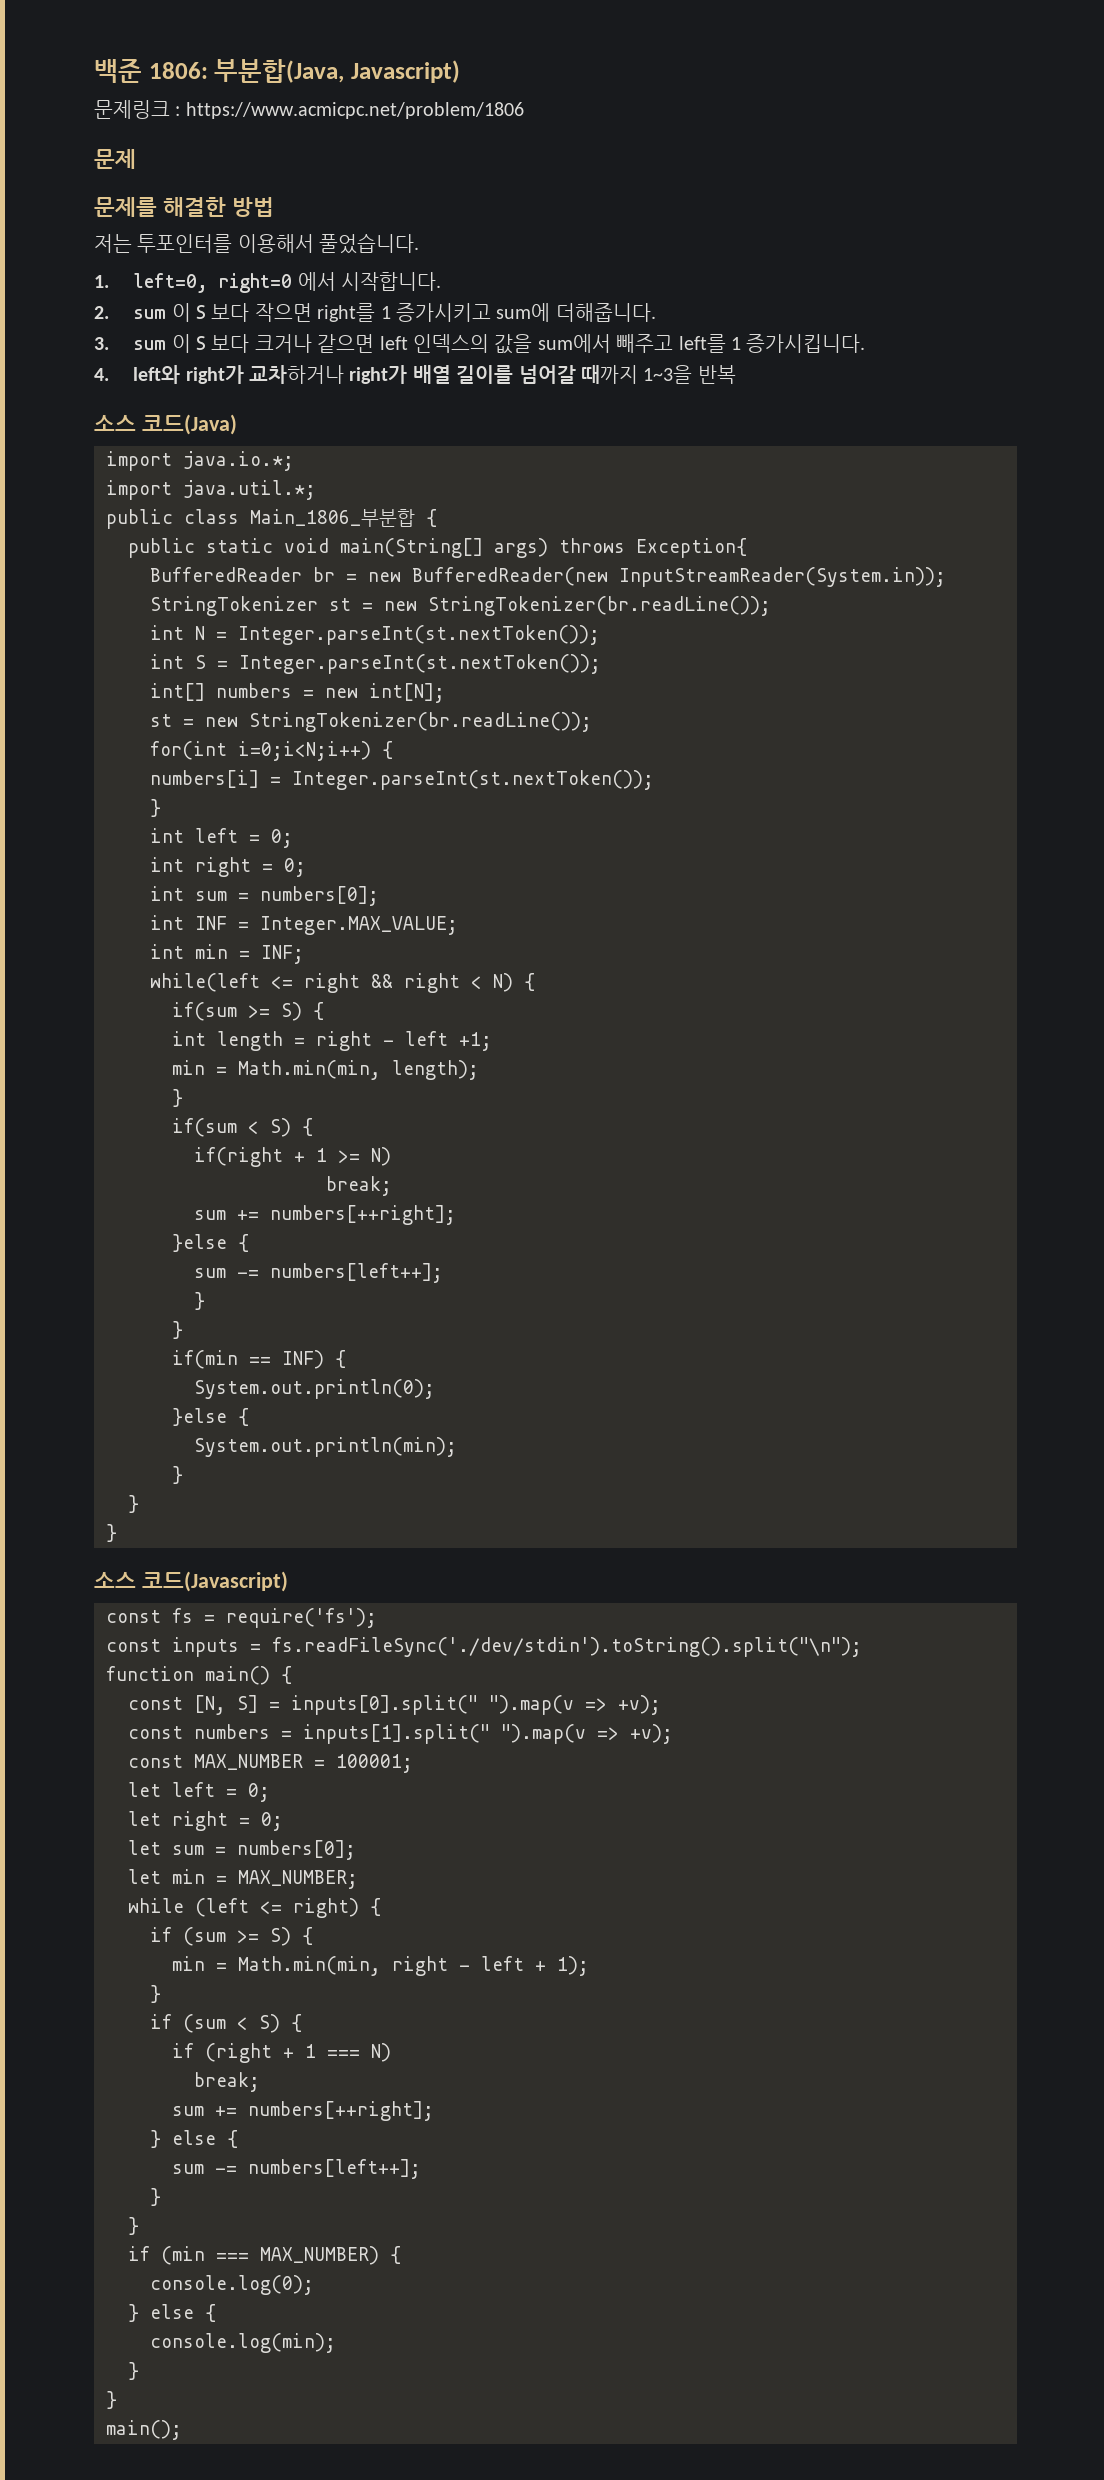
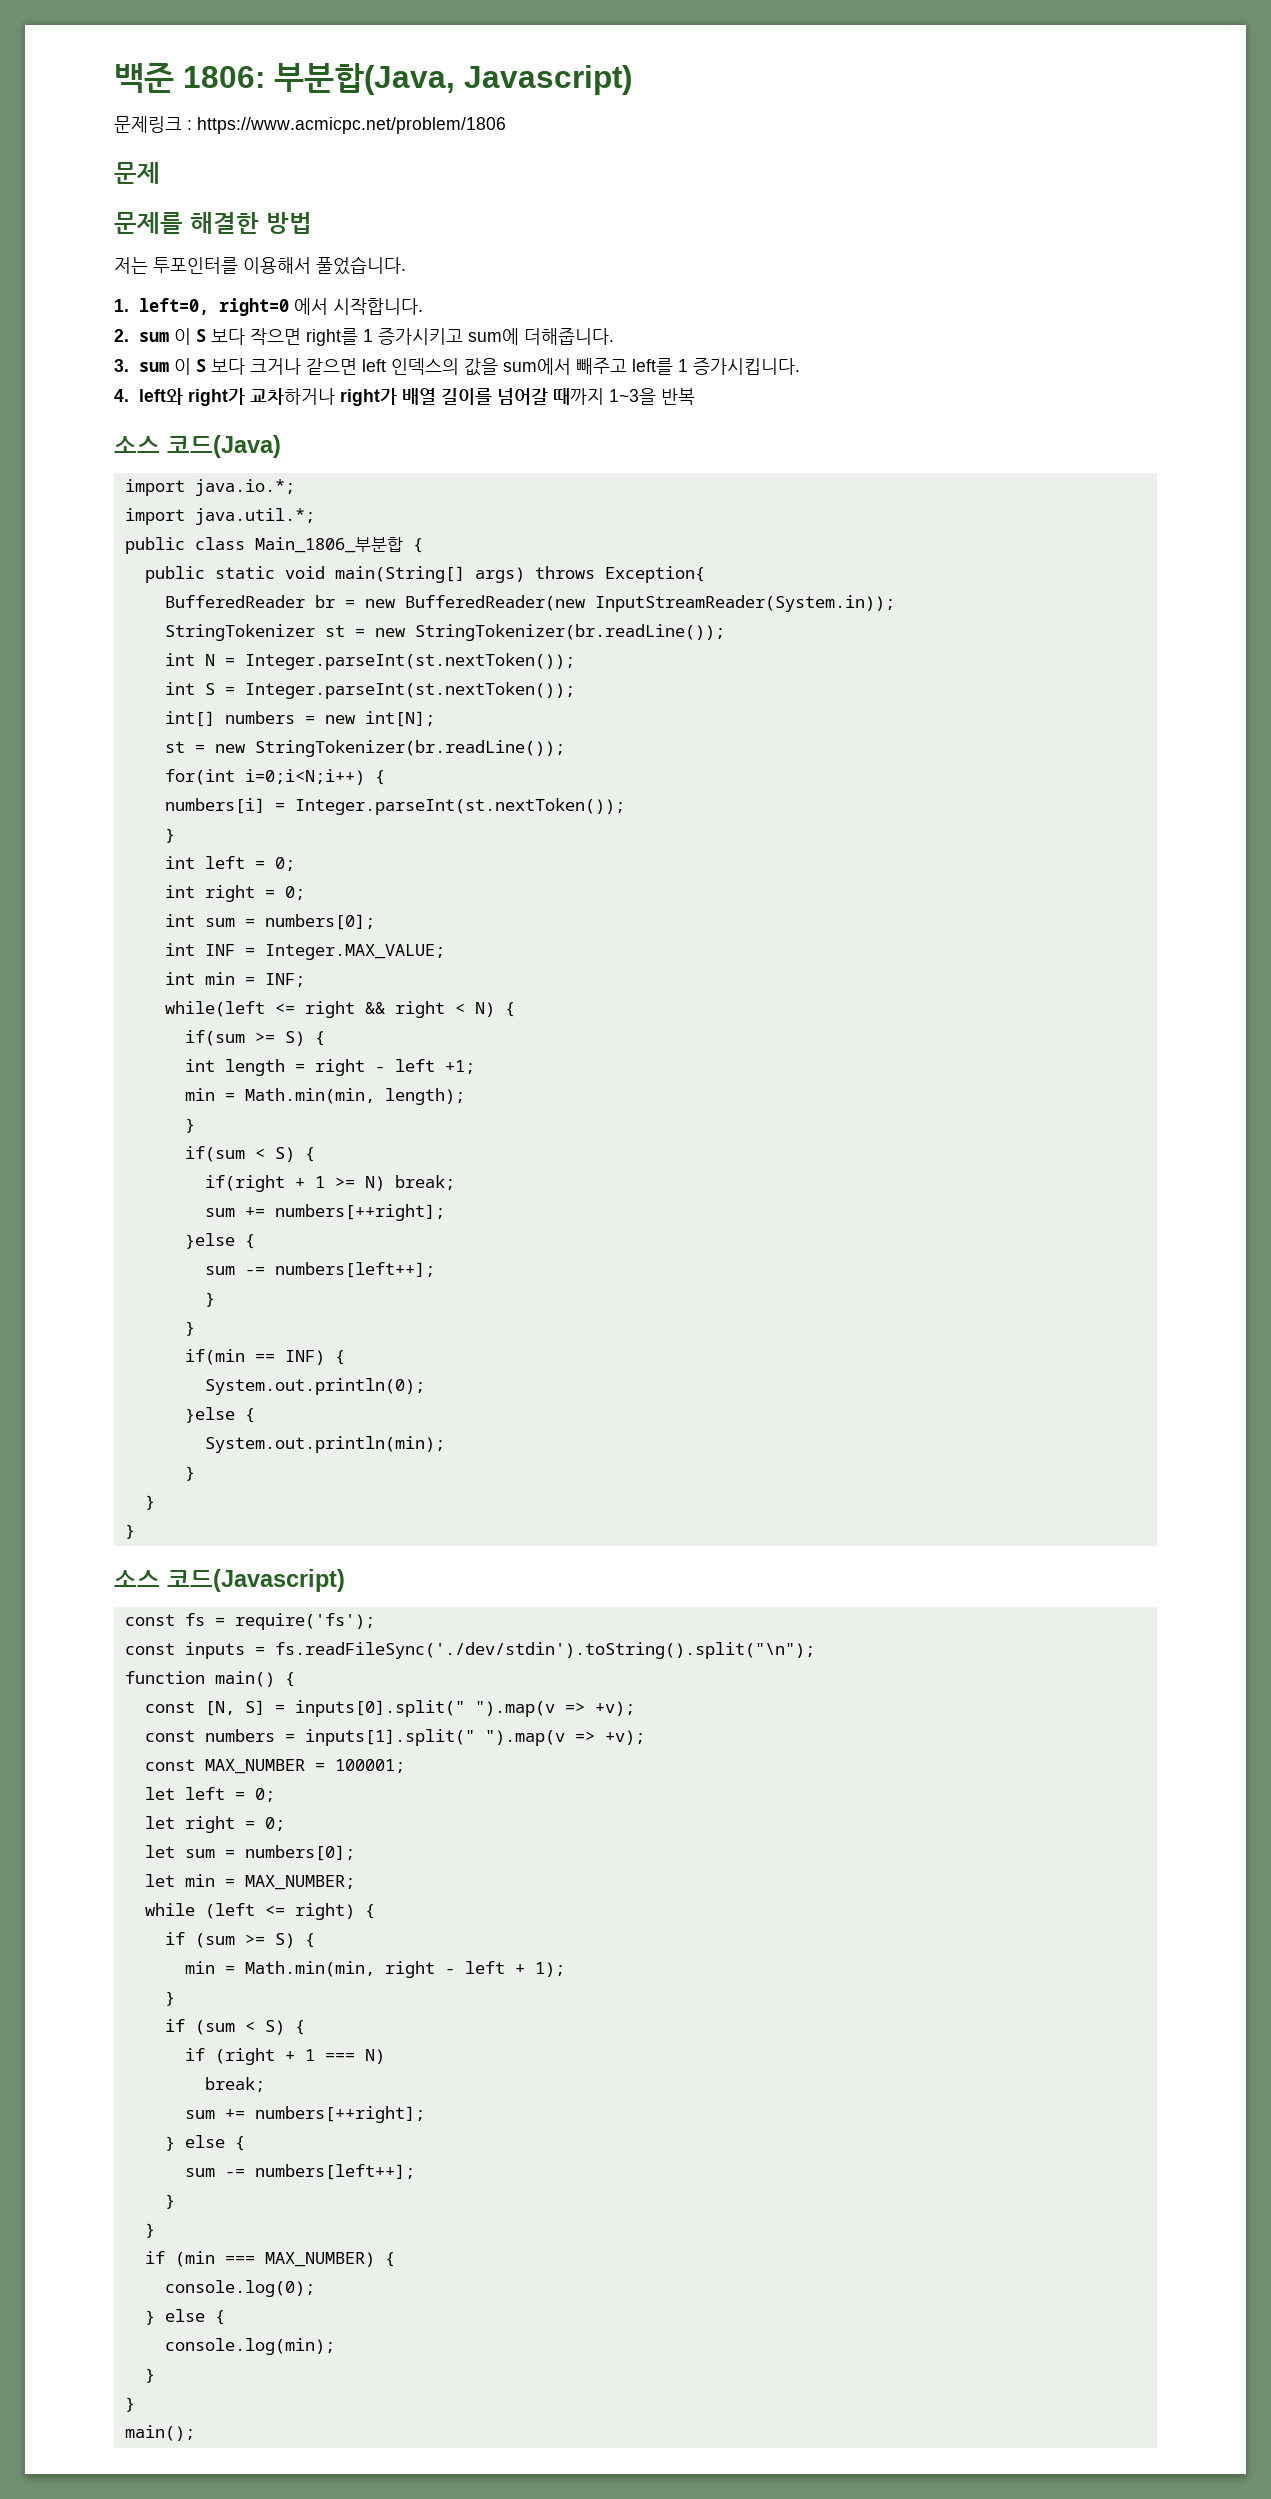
- if(right + 1 >= N)
- break;
+ if(right + 1 >= N) break;

